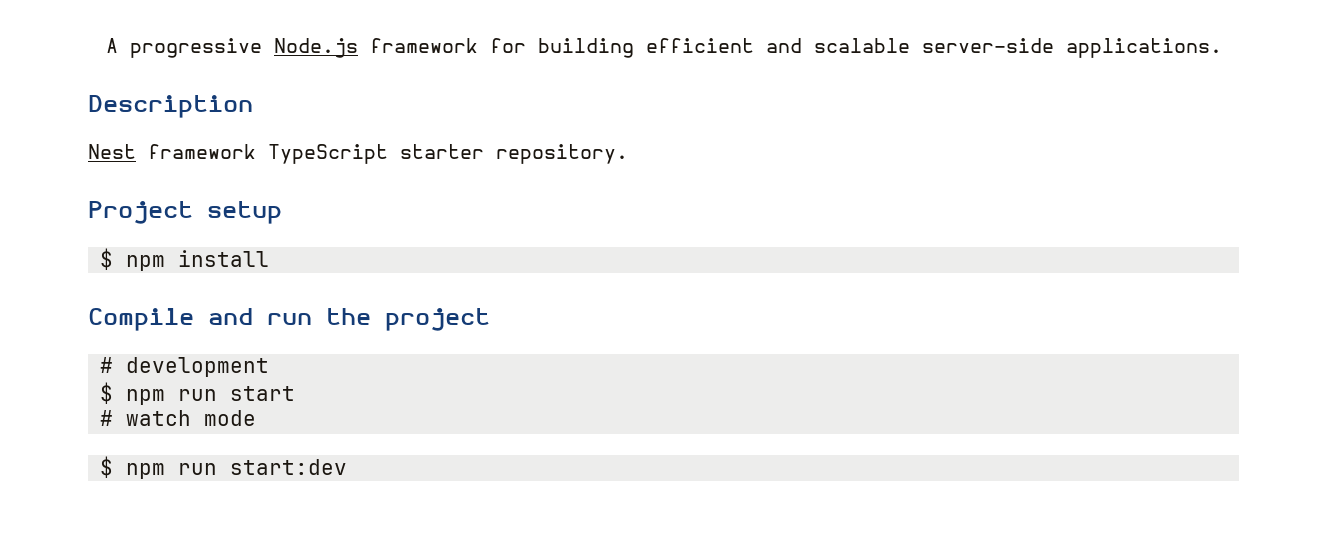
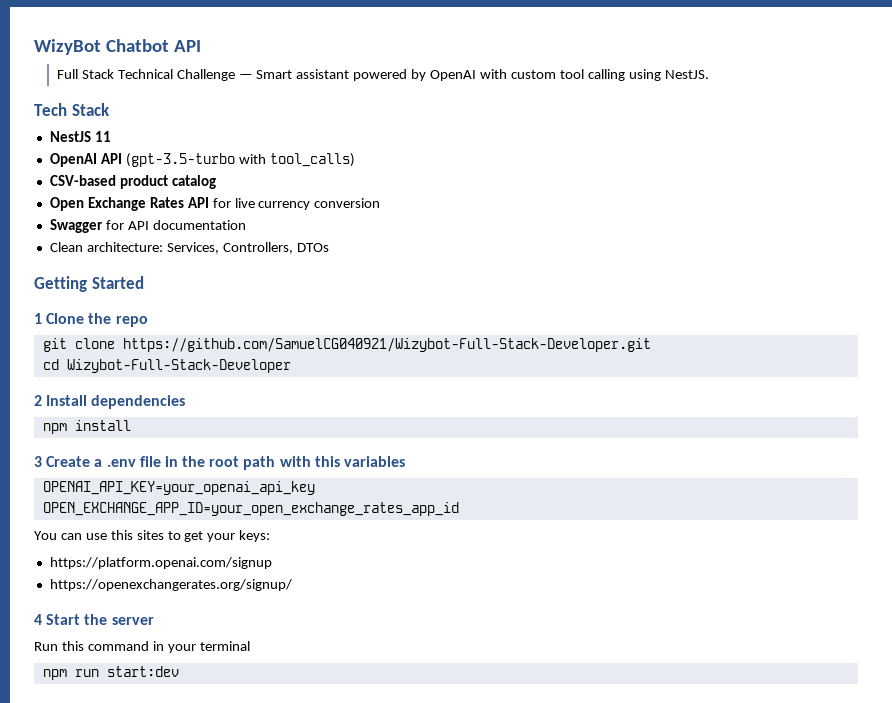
- A progressive Node.js framework for building efficient and scalable server-side applications.
- Description
- Nest framework TypeScript starter repository.
- Project setup
- $ npm install
- Compile and run the project
- # development
- $ npm run start
- # watch mode
- $ npm run start:dev
+ WizyBot Chatbot API
+ Full Stack Technical Challenge — Smart assistant powered by OpenAI with custom tool calling using NestJS.
+ Tech Stack
+ NestJS 11
+ OpenAI API (gpt-3.5-turbo with tool_calls)
+ CSV-based product catalog
+ Open Exchange Rates API for live currency conversion
+ Swagger for API documentation
+ Clean architecture: Services, Controllers, DTOs
+ Getting Started
+ 1 Clone the repo
+ git clone https://github.com/SamuelCG040921/Wizybot-Full-Stack-Developer.git
+ cd Wizybot-Full-Stack-Developer
+ 2 Install dependencies
+ npm install
+ 3 Create a .env file in the root path with this variables
+ OPENAI_API_KEY=your_openai_api_key
+ OPEN_EXCHANGE_APP_ID=your_open_exchange_rates_app_id
+ You can use this sites to get your keys:
+ https://platform.openai.com/signup
+ https://openexchangerates.org/signup/
+ 4 Start the server
+ Run this command in your terminal
+ npm run start:dev

